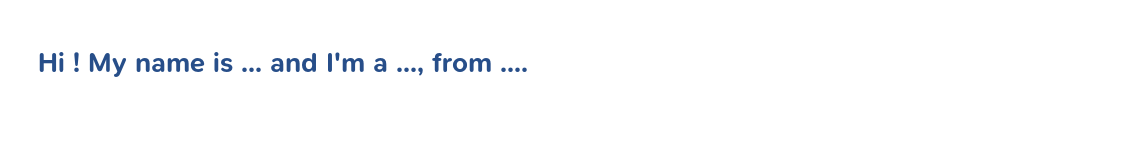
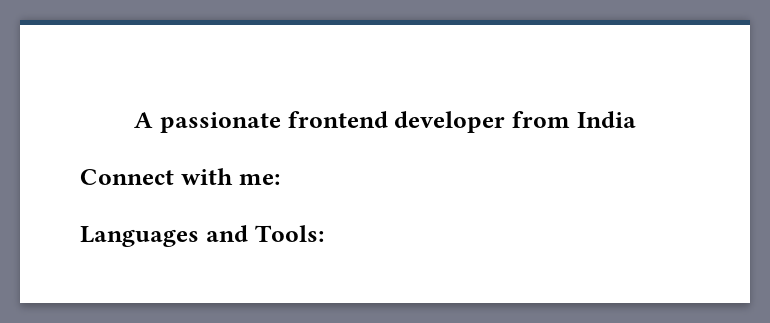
- Hi ! My name is ... and I'm a ..., from ....
+ A passionate frontend developer from India
+ Connect with me:
+ Languages and Tools:

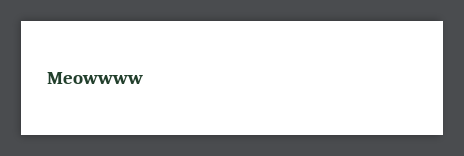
- A passionate frontend developer from India
- Connect with me:
- Languages and Tools:
+ Meowwww

